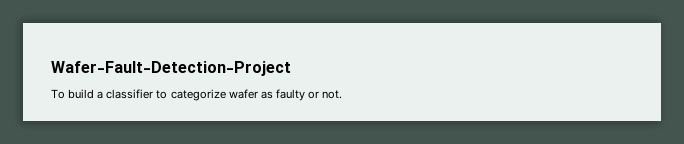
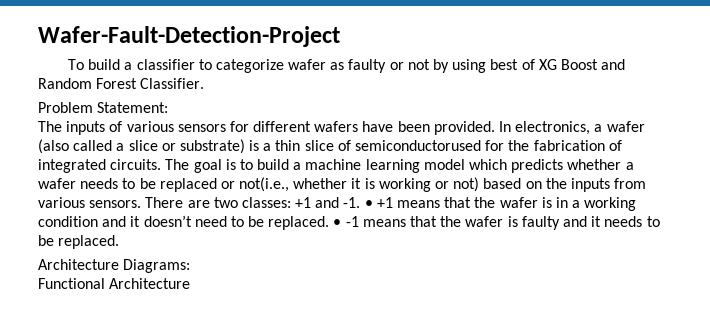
- To build a classifier to categorize wafer as faulty or not.
+ To build a classifier to categorize wafer as faulty or not by using best of XG Boost and Random Forest Classifier.
+ Problem Statement:
+ The inputs of various sensors for different wafers have been provided. In electronics, a wafer (also called a slice or substrate) is a thin slice of semiconductorused for the fabrication of integrated circuits. The goal is to build a machine learning model which predicts whether a wafer needs to be replaced or not(i.e., whether it is working or not) based on the inputs from various sensors. There are two classes: +1 and -1. • +1 means that the wafer is in a working condition and it doesn’t need to be replaced. • -1 means that the wafer is faulty and it needs to be replaced.
+ Architecture Diagrams:
+ Functional Architecture

